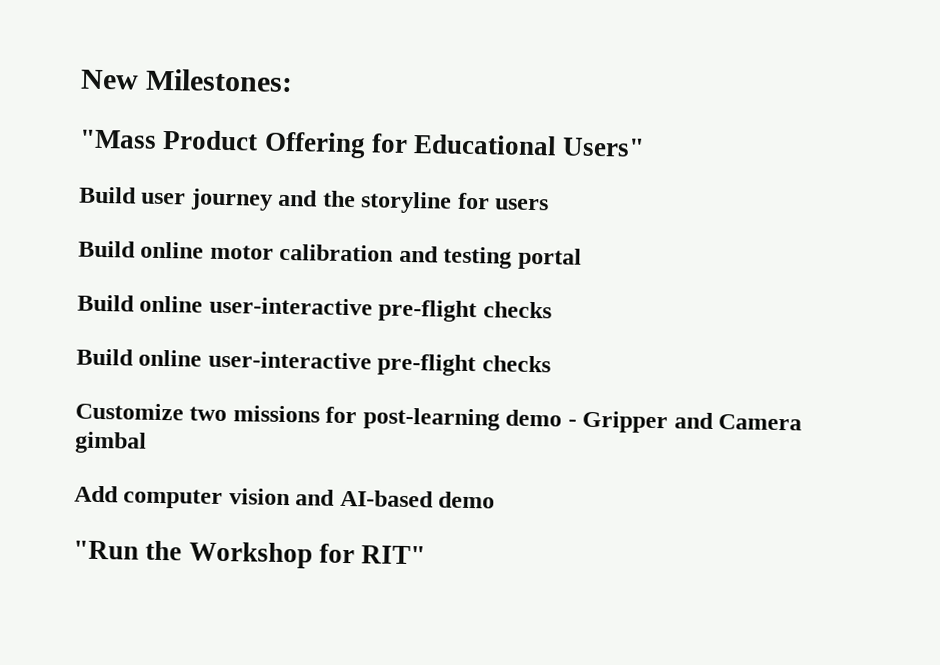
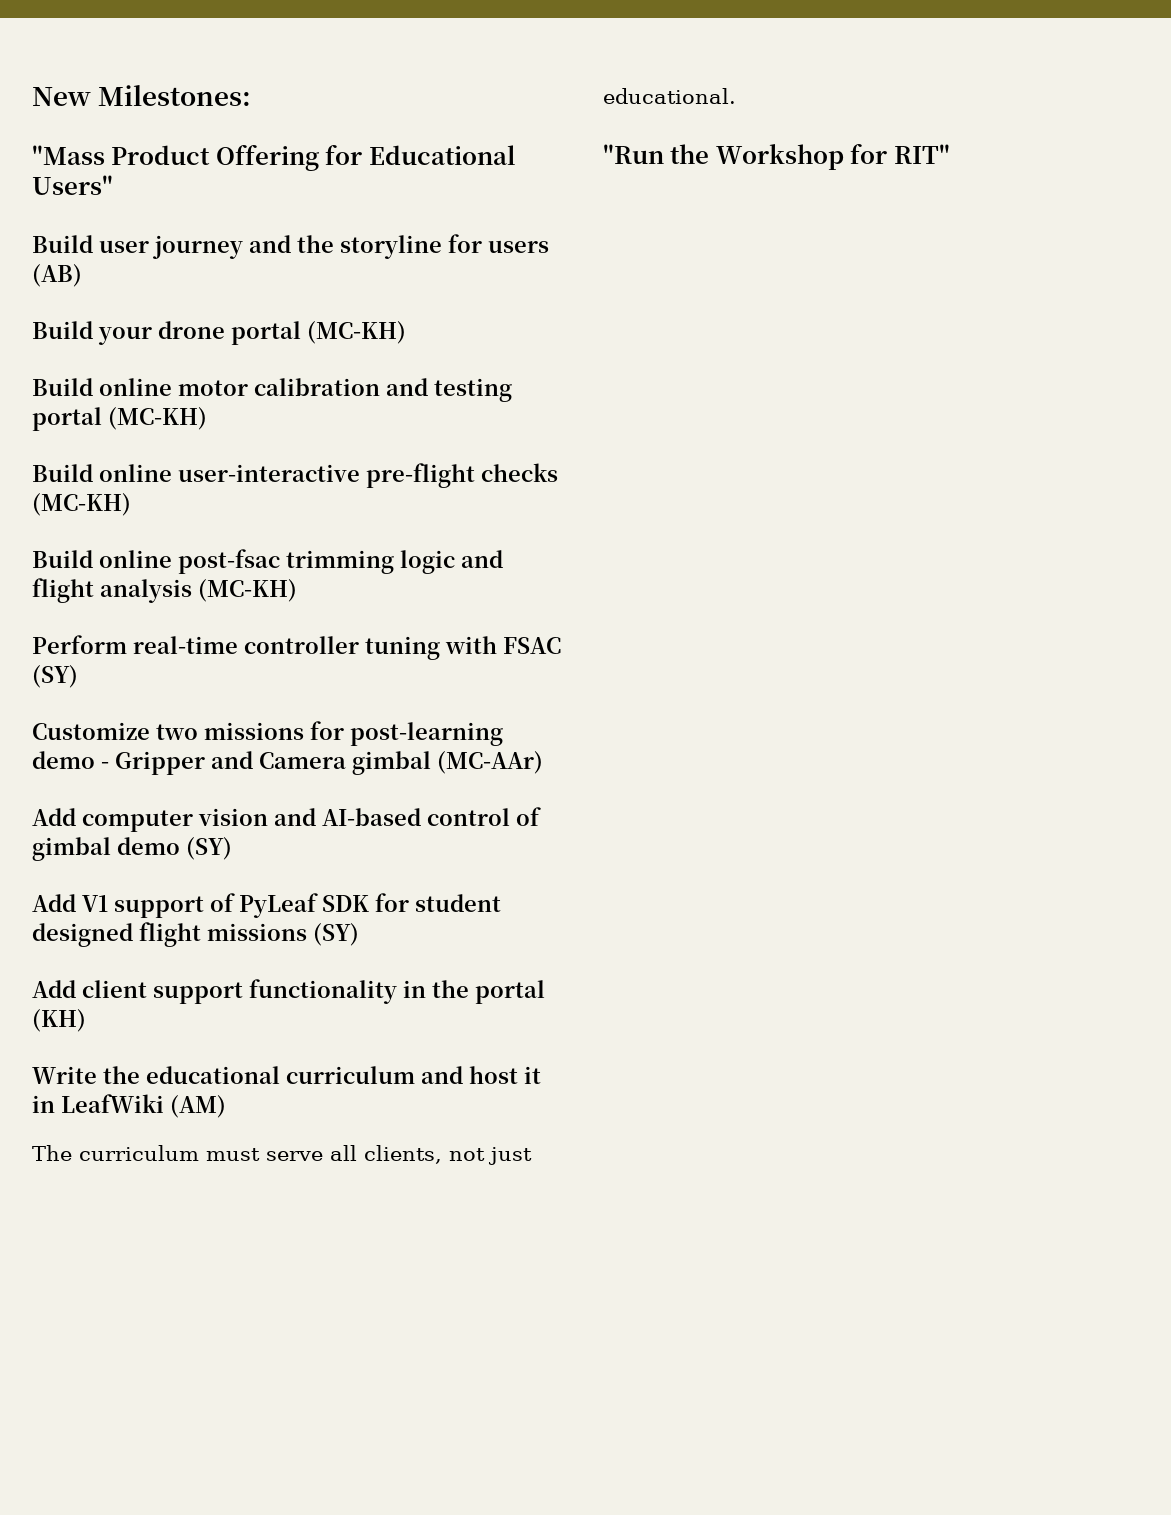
- Build user journey and the storyline for users
+ Build user journey and the storyline for users (AB)
+ Build your drone portal (MC-KH)
- Build online motor calibration and testing portal
- Build online user-interactive pre-flight checks
- Build online user-interactive pre-flight checks
+ Build online motor calibration and testing portal (MC-KH)
+ Build online user-interactive pre-flight checks (MC-KH)
+ Build online post-fsac trimming logic and flight analysis (MC-KH)
+ Perform real-time controller tuning with FSAC (SY)
- Customize two missions for post-learning demo - Gripper and Camera gimbal
+ Customize two missions for post-learning demo - Gripper and Camera gimbal (MC-AAr)
- Add computer vision and AI-based demo
+ Add computer vision and AI-based control of gimbal demo (SY)
+ Add V1 support of PyLeaf SDK for student designed flight missions (SY)
+ Add client support functionality in the portal (KH)
+ Write the educational curriculum and host it in LeafWiki (AM)
+ The curriculum must serve all clients, not just educational.

